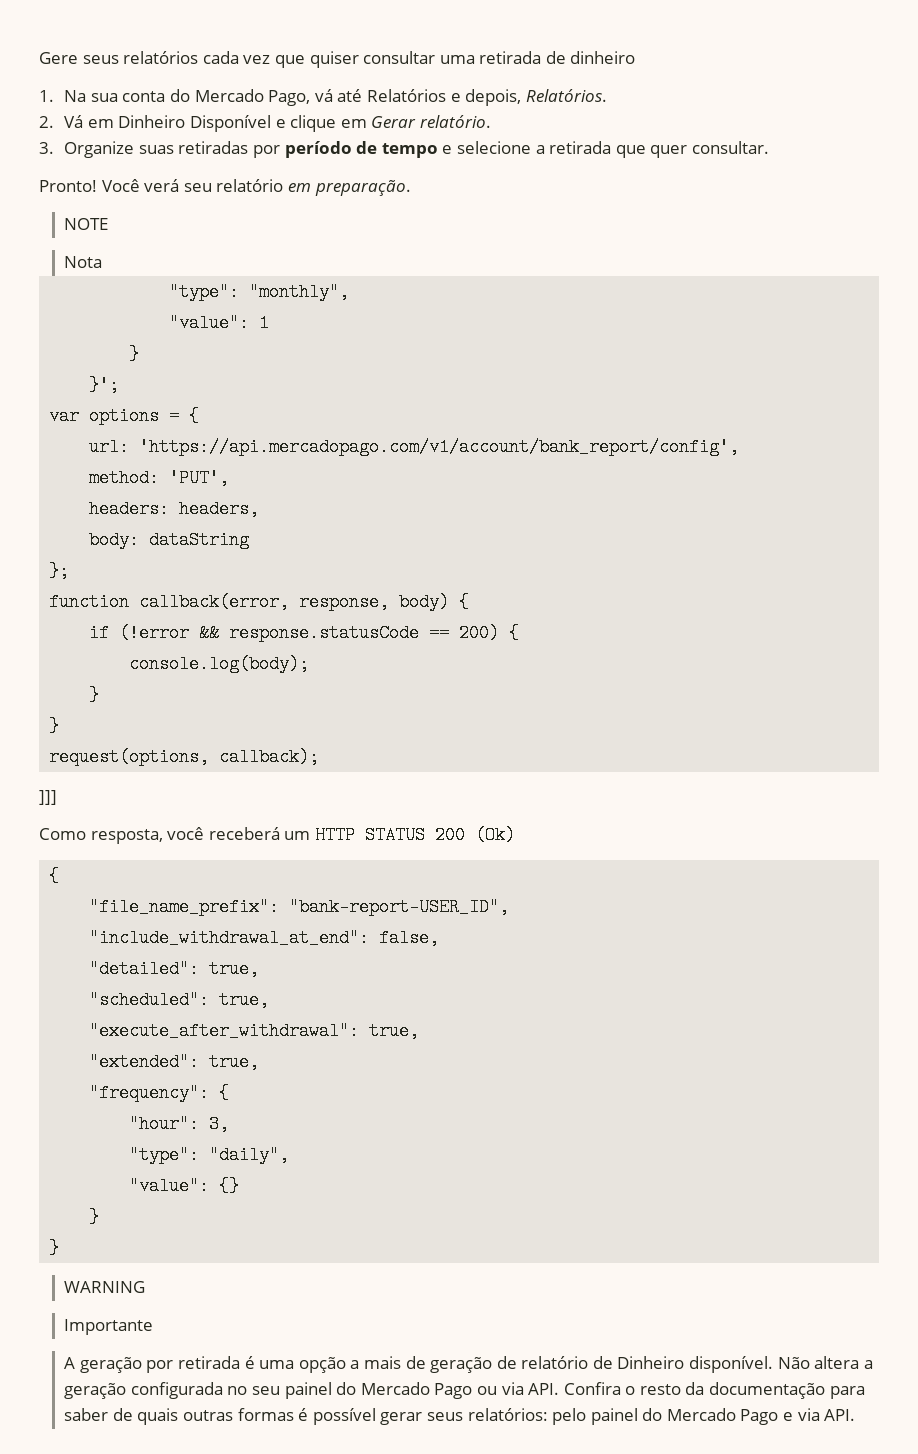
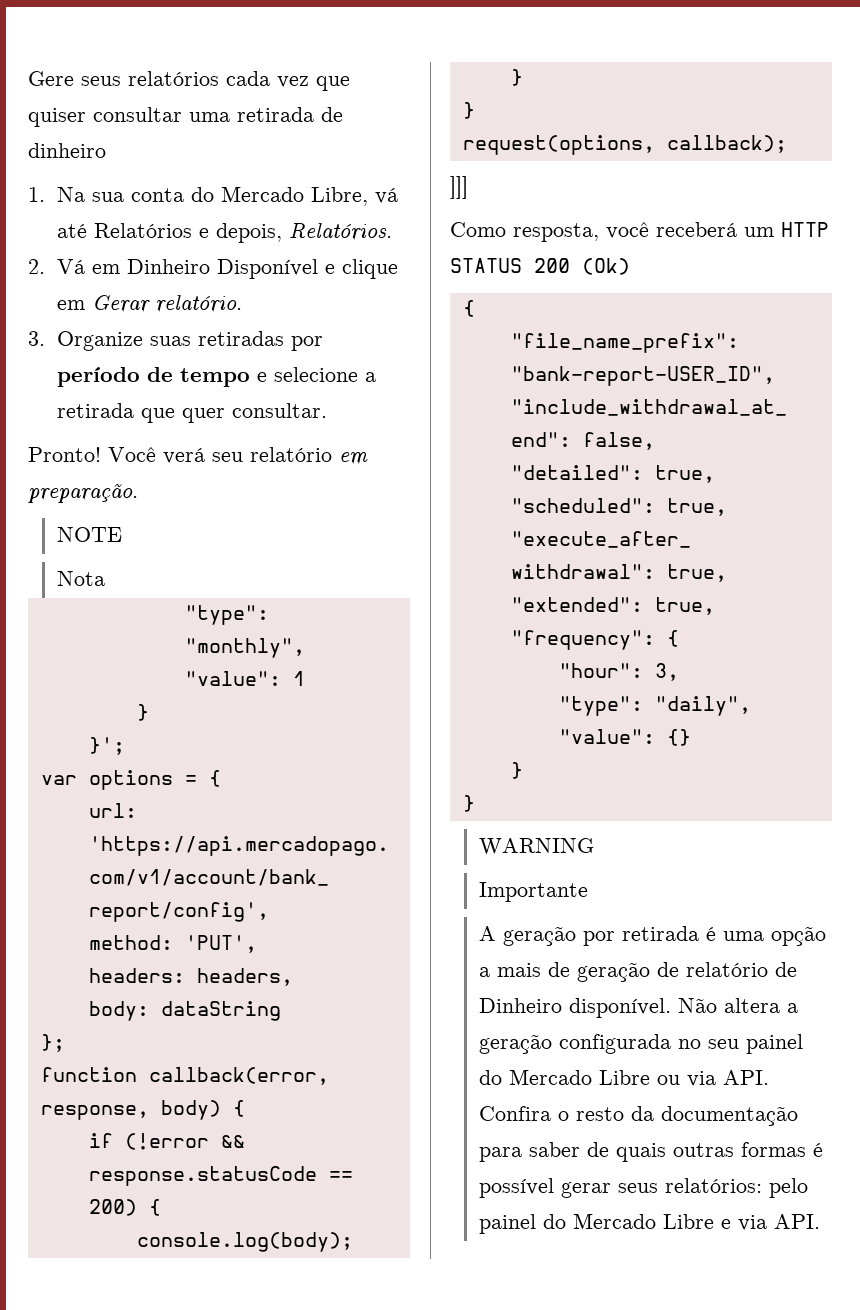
- 1. Na sua conta do Mercado Pago, vá até Relatórios e depois, Relatórios.
+ 1. Na sua conta do Mercado Libre, vá até Relatórios e depois, Relatórios.
- Não altera a geração configurada no seu painel do Mercado Pago ou via API. Confira o resto da documentação para saber de quais outras formas é possível gerar seus relatórios: pelo painel do Mercado Pago e via API.
+ Não altera a geração configurada no seu painel do Mercado Libre ou via API. Confira o resto da documentação para saber de quais outras formas é possível gerar seus relatórios: pelo painel do Mercado Libre e via API.

